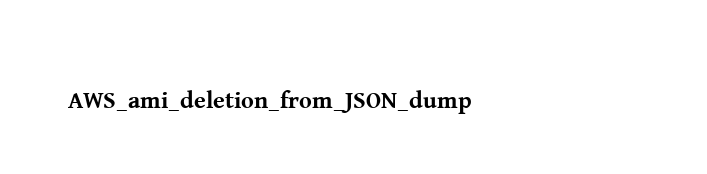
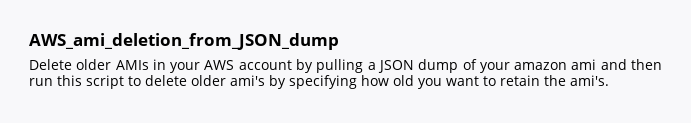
+ Delete older AMIs in your AWS account by pulling a JSON dump of your amazon ami and then run this script to delete older ami's by specifying how old you want to retain the ami's.

